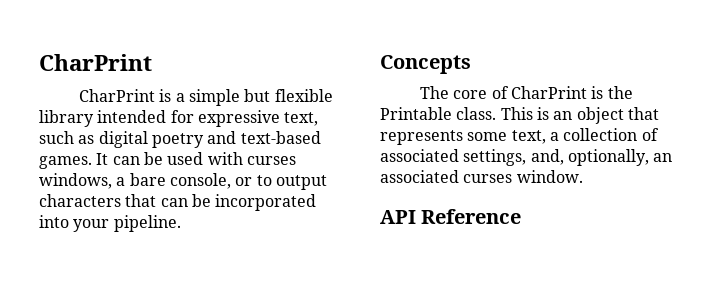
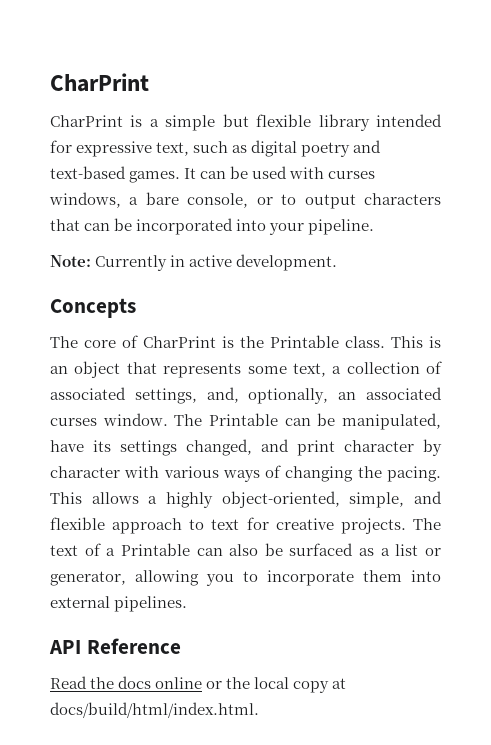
+ Note: Currently in active development.
- This is an object that represents some text, a collection of associated settings, and, optionally, an associated curses window.
+ This is an object that represents some text, a collection of associated settings, and, optionally, an associated curses window. The Printable can be manipulated, have its settings changed, and print character by character with various ways of changing the pacing. This allows a highly object-oriented, simple, and flexible approach to text for creative projects. The text of a Printable can also be surfaced as a list or generator, allowing you to incorporate them into external pipelines.
  API Reference
+ Read the docs online or the local copy at docs/build/html/index.html.

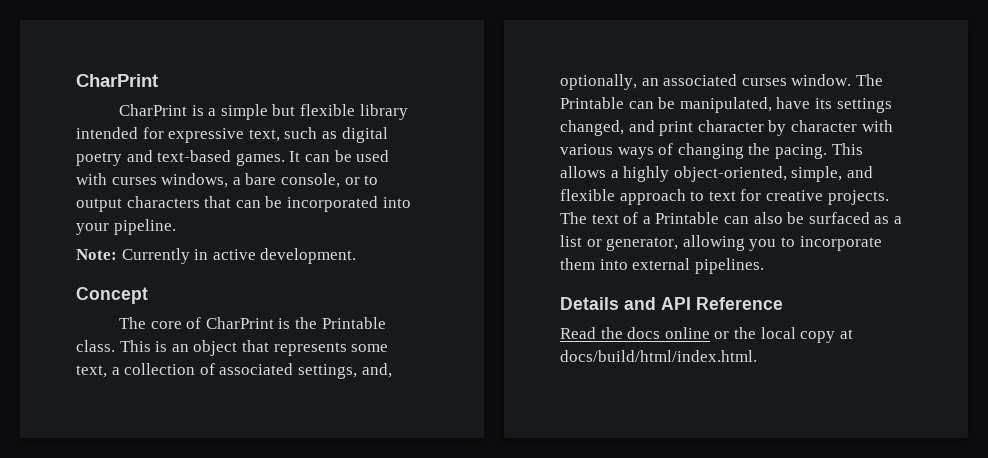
- Concepts
+ Concept
- API Reference
+ Details and API Reference

